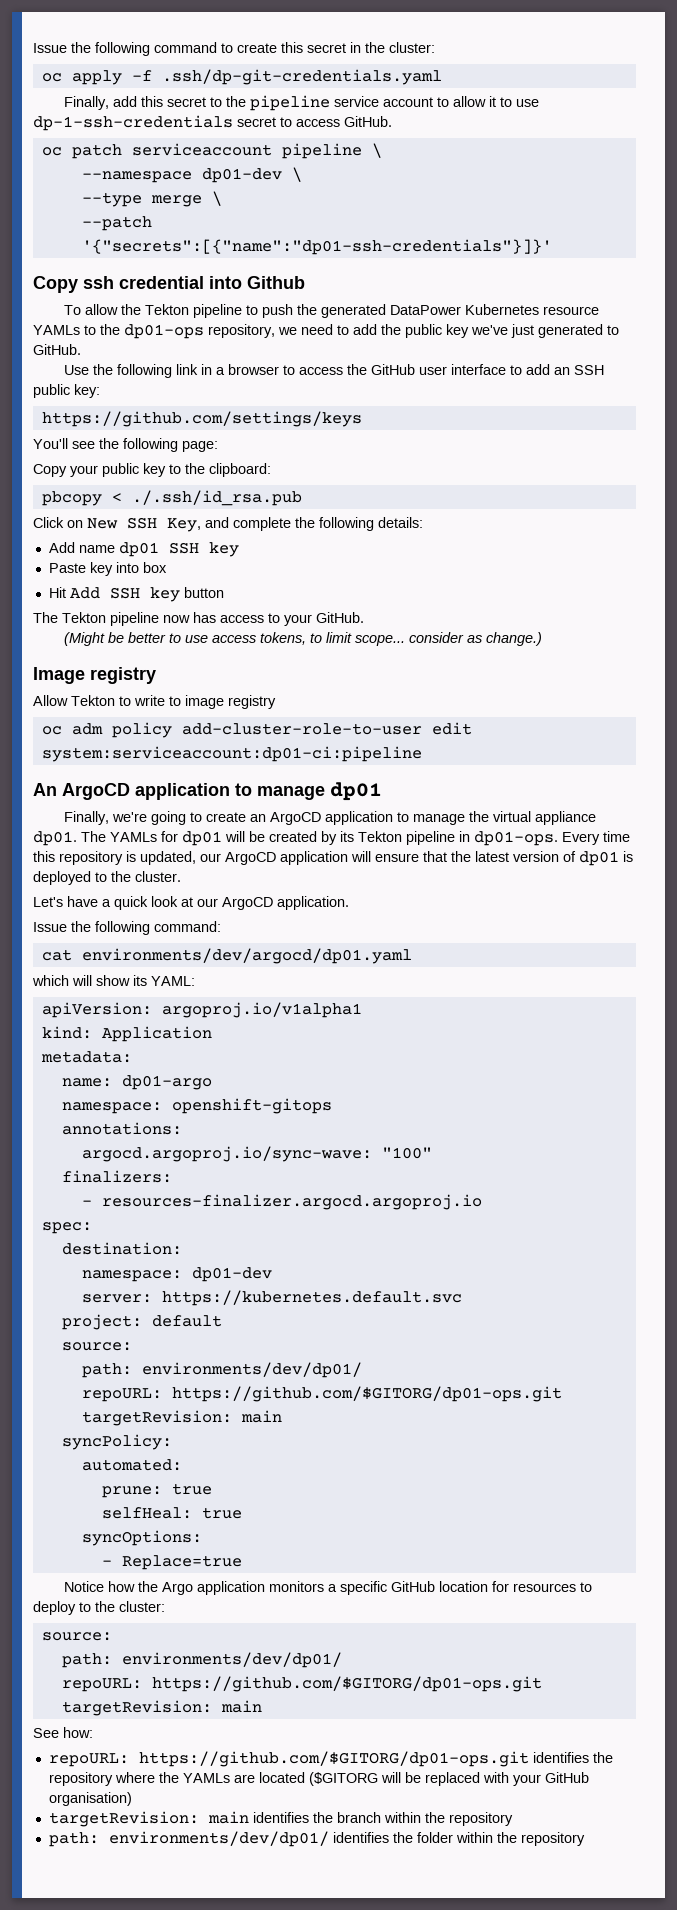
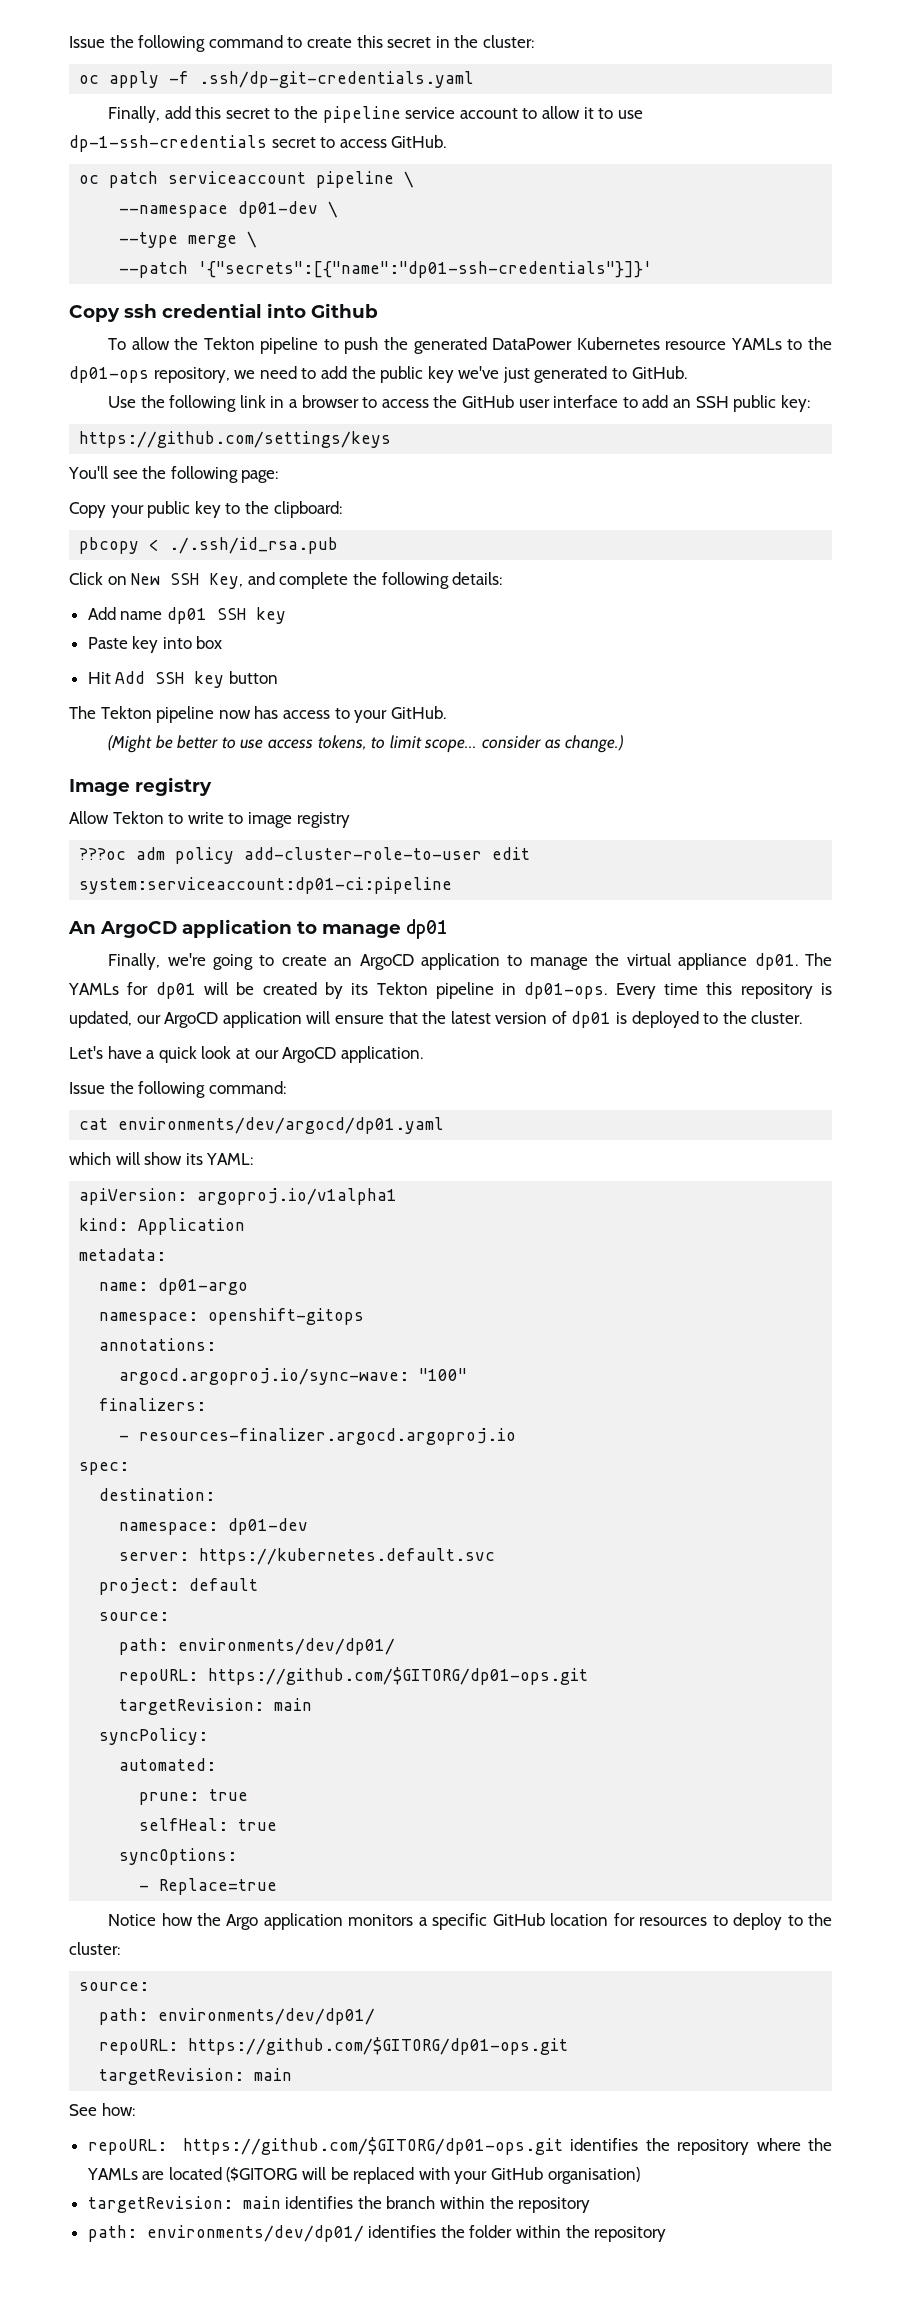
- oc adm policy add-cluster-role-to-user edit system:serviceaccount:dp01-ci:pipeline
+ ???oc adm policy add-cluster-role-to-user edit system:serviceaccount:dp01-ci:pipeline

